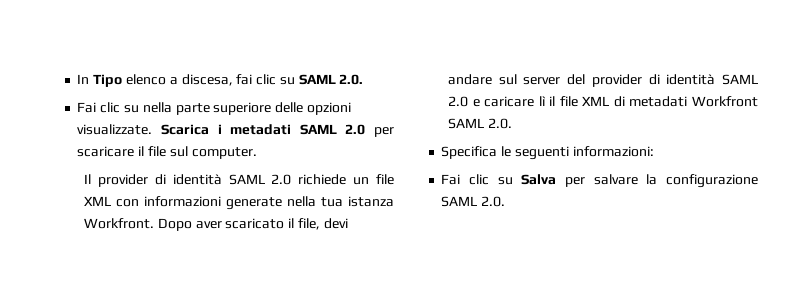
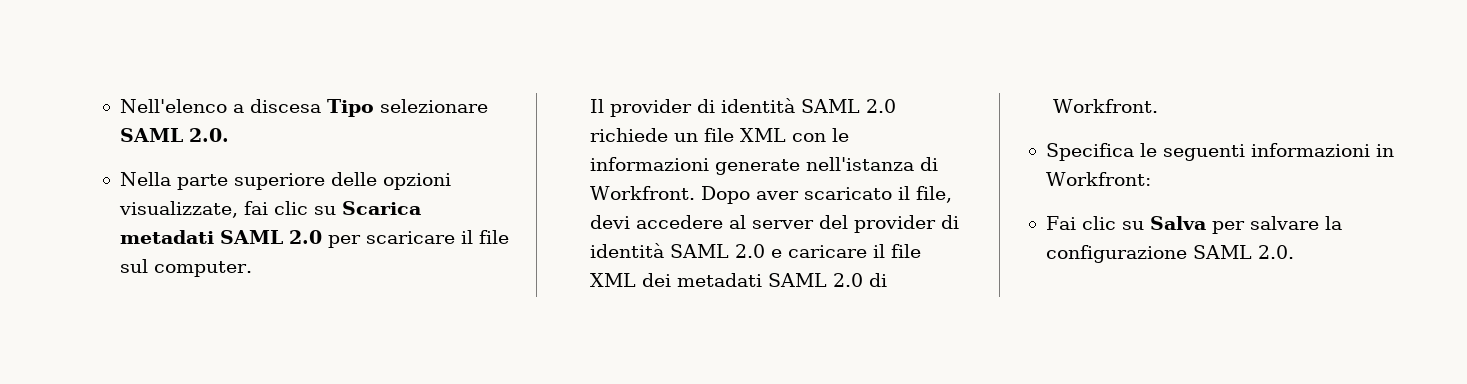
- In Tipo elenco a discesa, fai clic su SAML 2.0.
- Fai clic su nella parte superiore delle opzioni visualizzate. Scarica i metadati SAML 2.0 per scaricare il file sul computer.
+ Nell'elenco a discesa Tipo selezionare SAML 2.0.
+ Nella parte superiore delle opzioni visualizzate, fai clic su Scarica metadati SAML 2.0 per scaricare il file sul computer.
- Il provider di identità SAML 2.0 richiede un file XML con informazioni generate nella tua istanza Workfront.
+ Il provider di identità SAML 2.0 richiede un file XML con le informazioni generate nell'istanza di Workfront.
- Dopo aver scaricato il file, devi andare sul server del provider di identità SAML 2.0 e caricare lì il file XML di metadati Workfront SAML 2.0.
+ Dopo aver scaricato il file, devi accedere al server del provider di identità SAML 2.0 e caricare il file XML dei metadati SAML 2.0 di Workfront.
- Specifica le seguenti informazioni:
+ Specifica le seguenti informazioni in Workfront:

